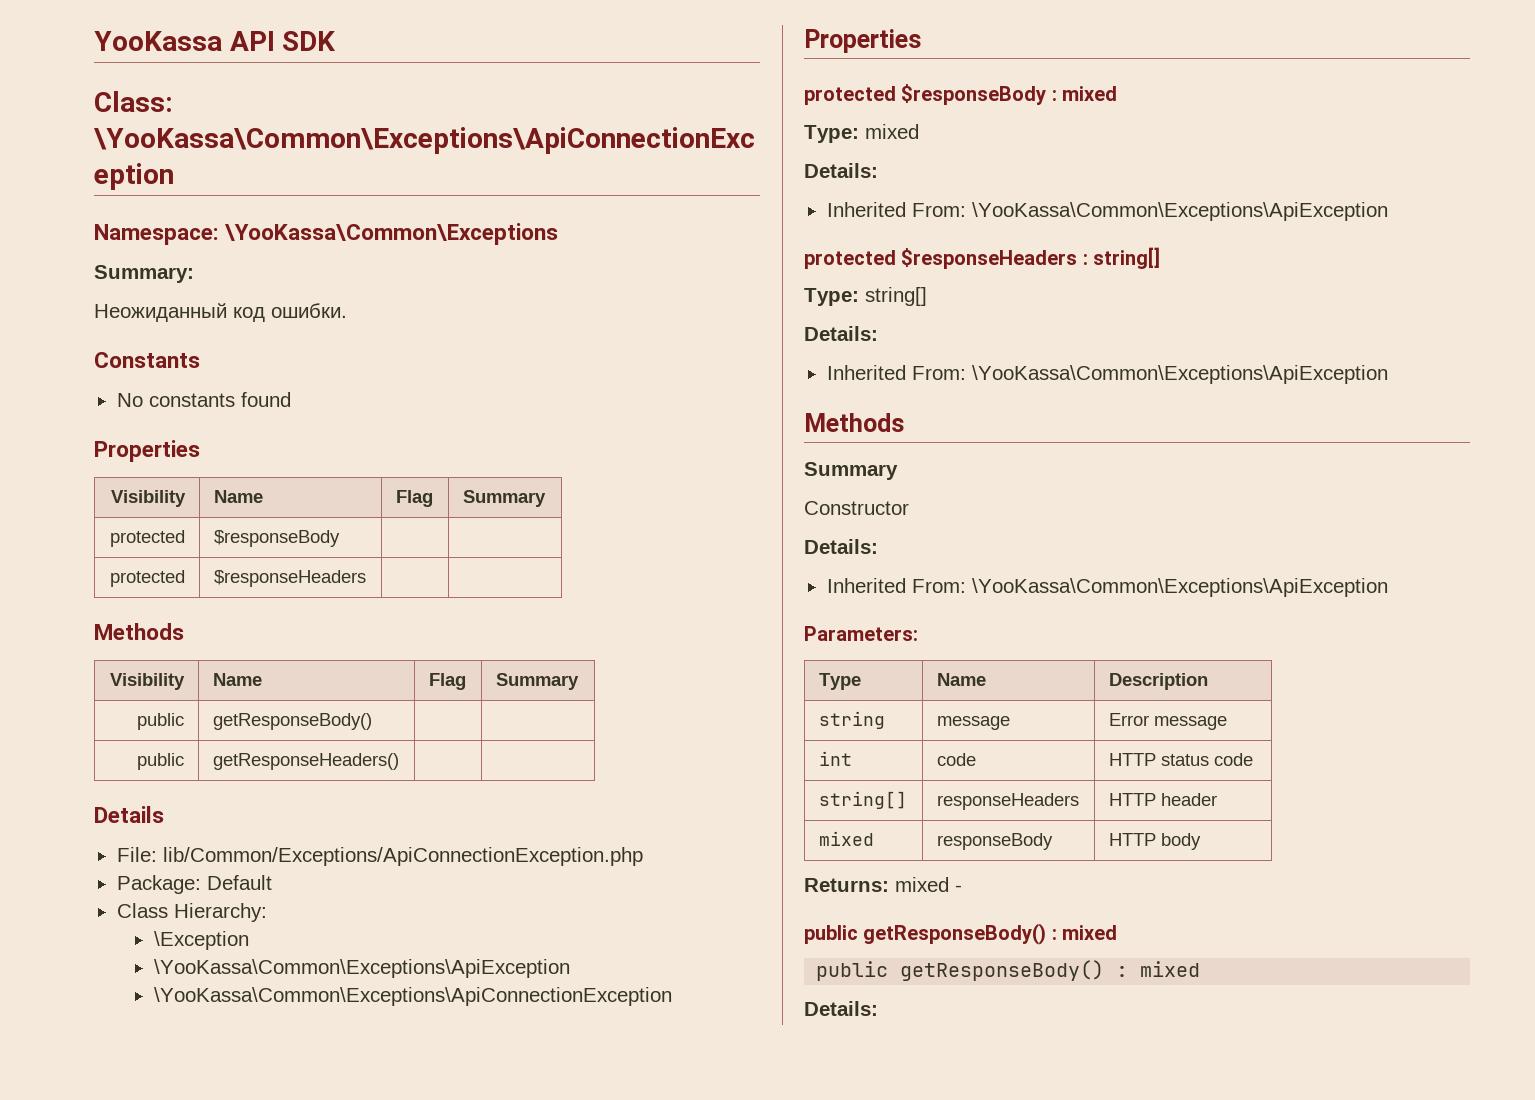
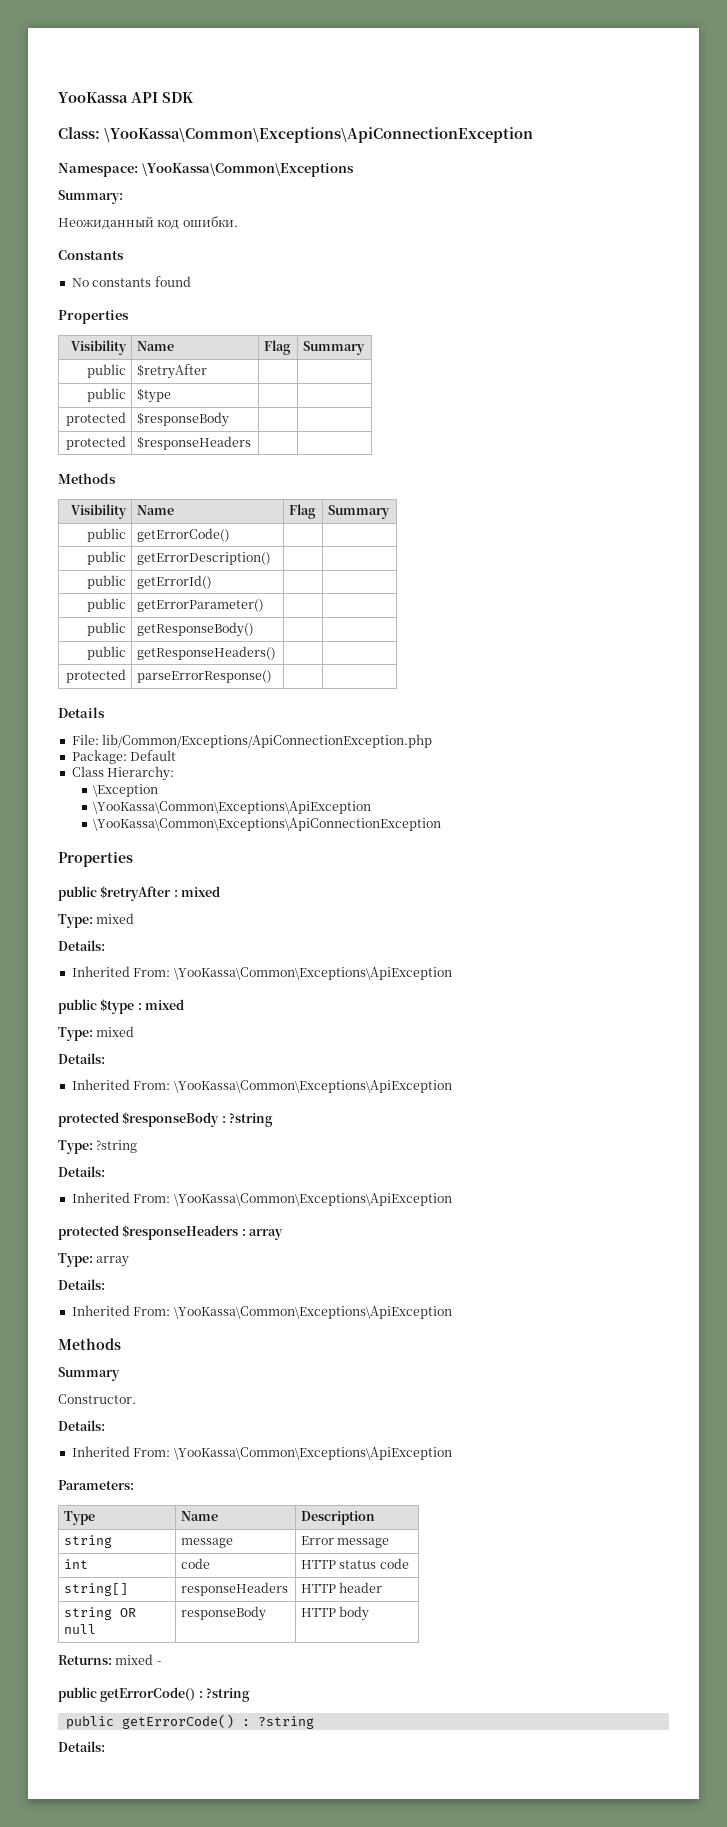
+ public | $retryAfter | |
+ public | $type | |
+ public | getErrorCode() | |
+ public | getErrorDescription() | |
+ public | getErrorId() | |
+ public | getErrorParameter() | |
+ protected | parseErrorResponse() | |
- protected $responseBody : mixed
+ public $retryAfter : mixed
  Type: mixed
+ Details:
+ Inherited From: \YooKassa\Common\Exceptions\ApiException
+ public $type : mixed
+ Type: mixed
+ Details:
+ Inherited From: \YooKassa\Common\Exceptions\ApiException
+ protected $responseBody : ?string
+ Type: ?string
- protected $responseHeaders : string[]
- Type: string[]
+ protected $responseHeaders : array
+ Type: array
- Constructor
+ Constructor.
- mixed | responseBody | HTTP body
+ string OR null | responseBody | HTTP body
  Returns: mixed -
- public getResponseBody() : mixed
- public getResponseBody() : mixed
+ public getErrorCode() : ?string
+ public getErrorCode() : ?string

